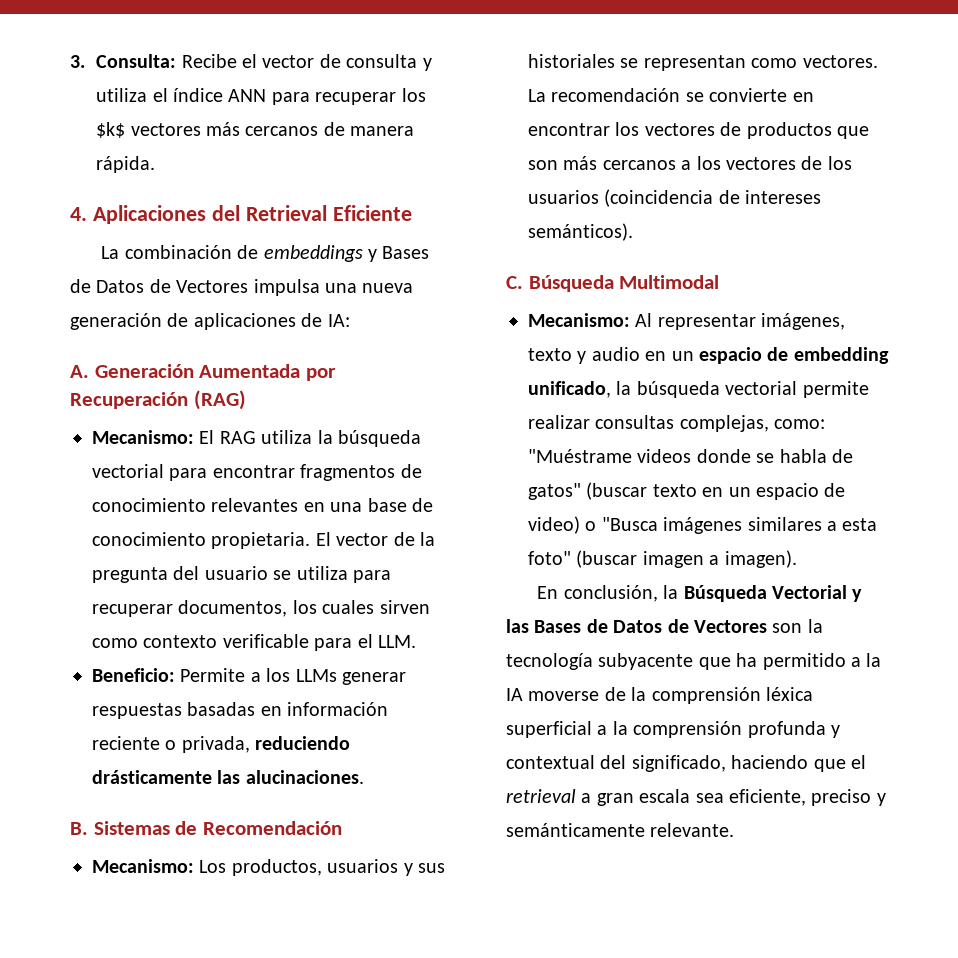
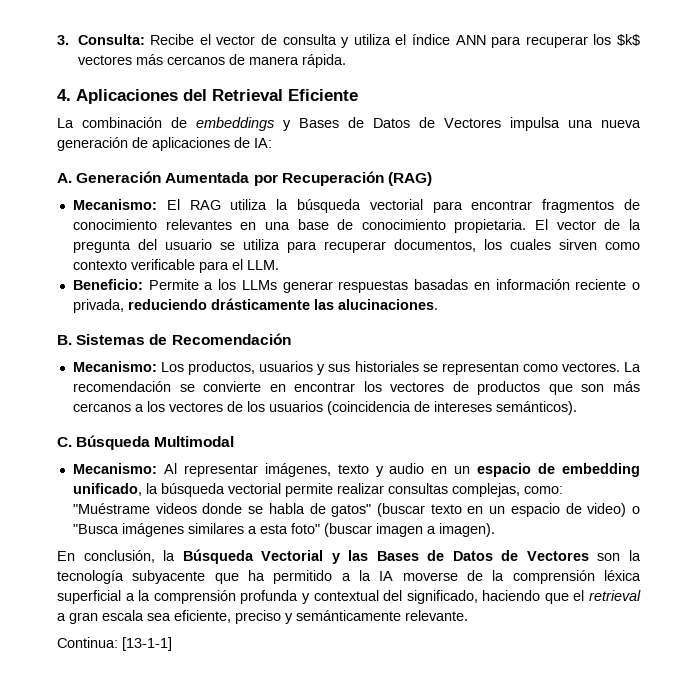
+ Continua: [13-1-1]

